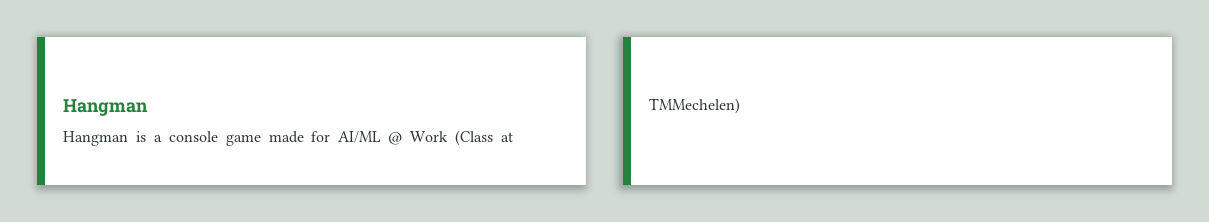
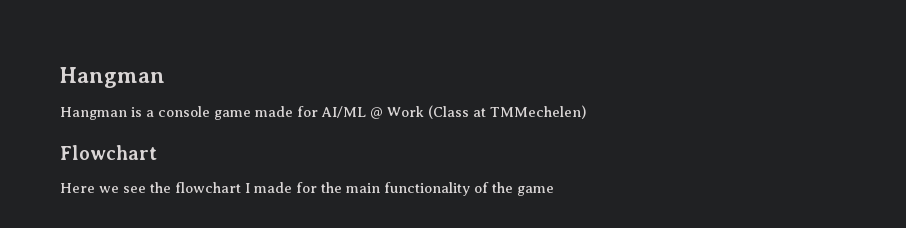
+ Flowchart
+ Here we see the flowchart I made for the main functionality of the game

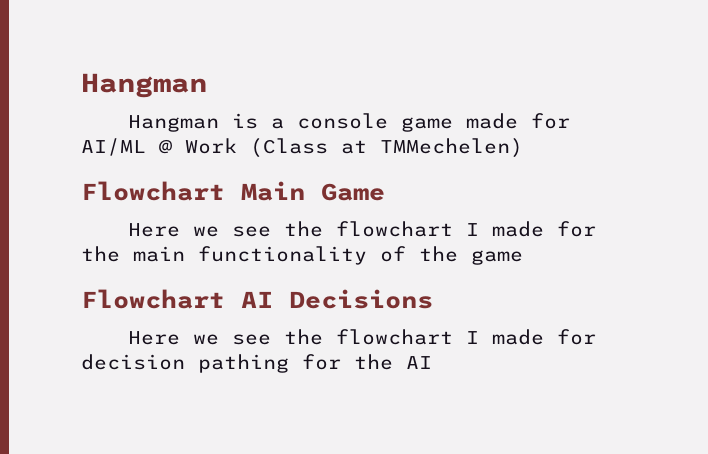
- Flowchart
+ Flowchart Main Game
+ Flowchart AI Decisions
+ Here we see the flowchart I made for decision pathing for the AI

